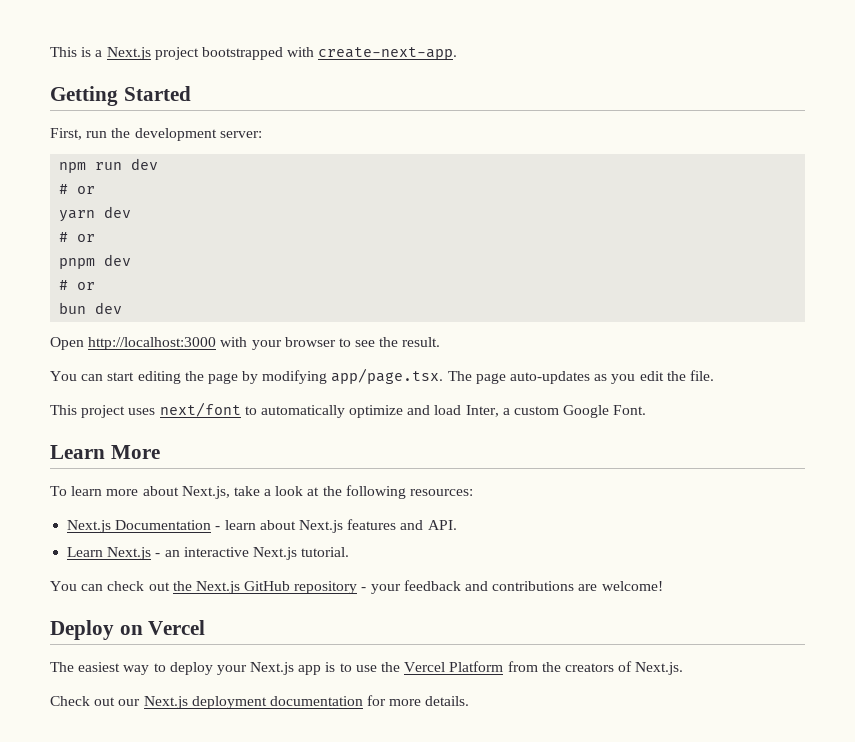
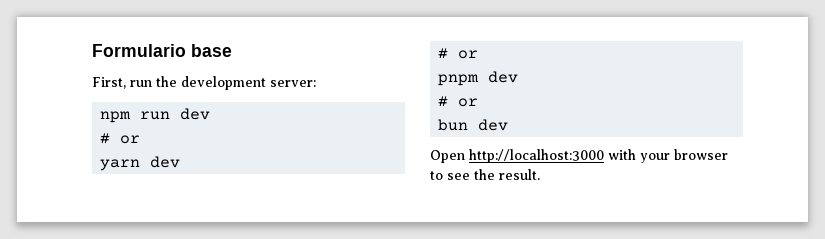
- This is a Next.js project bootstrapped with create-next-app.
- Getting Started
+ Formulario base
- You can start editing the page by modifying app/page.tsx. The page auto-updates as you edit the file.
- This project uses next/font to automatically optimize and load Inter, a custom Google Font.
- Learn More
- To learn more about Next.js, take a look at the following resources:
- Next.js Documentation - learn about Next.js features and API.
- Learn Next.js - an interactive Next.js tutorial.
- You can check out the Next.js GitHub repository - your feedback and contributions are welcome!
- Deploy on Vercel
- The easiest way to deploy your Next.js app is to use the Vercel Platform from the creators of Next.js.
- Check out our Next.js deployment documentation for more details.

